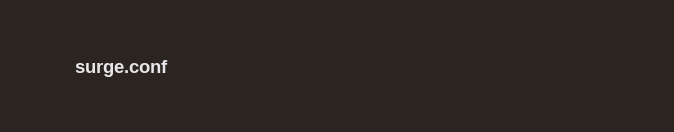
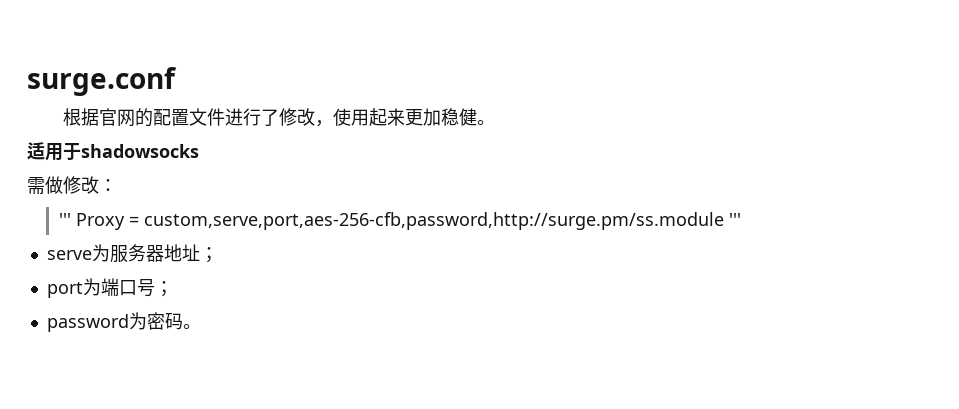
+ 根据官网的配置文件进行了修改，使用起来更加稳健。
+ 适用于shadowsocks
+ 需做修改：
+ ''' Proxy = custom,serve,port,aes-256-cfb,password,http://surge.pm/ss.module '''
+ serve为服务器地址；
+ port为端口号；
+ password为密码。

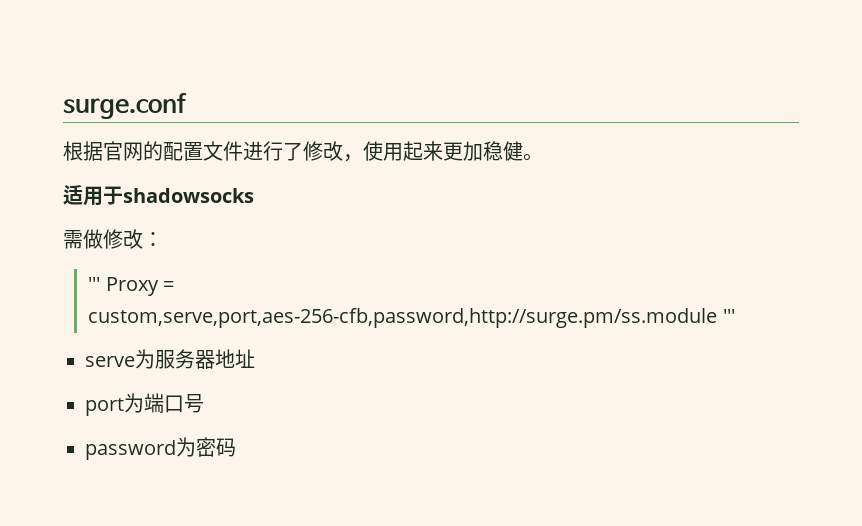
- serve为服务器地址；
+ serve为服务器地址
- port为端口号；
+ port为端口号
- password为密码。
+ password为密码

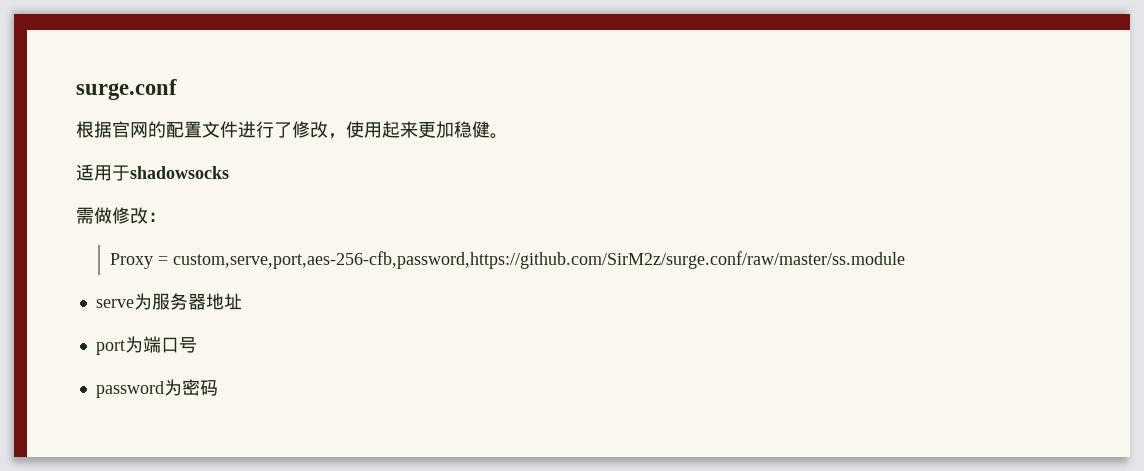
- ''' Proxy = custom,serve,port,aes-256-cfb,password,http://surge.pm/ss.module '''
+ Proxy = custom,serve,port,aes-256-cfb,password,https://github.com/SirM2z/surge.conf/raw/master/ss.module

